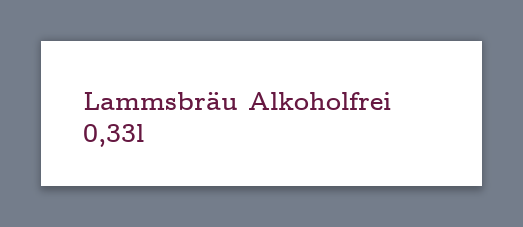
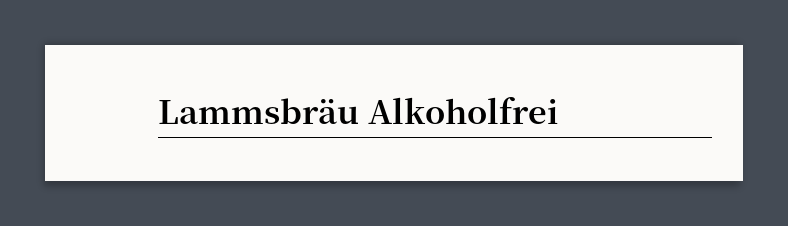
- Lammsbräu Alkoholfrei 0,33l
+ Lammsbräu Alkoholfrei

